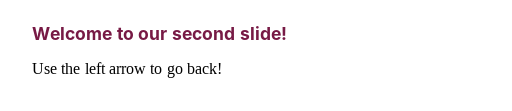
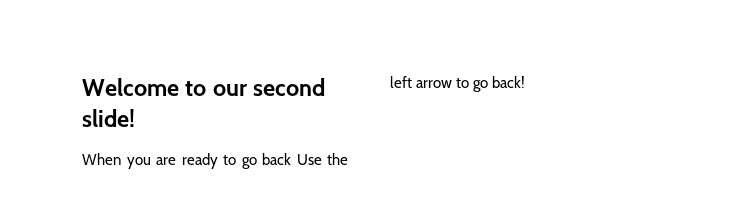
- Use the left arrow to go back!
+ When you are ready to go back Use the left arrow to go back!

